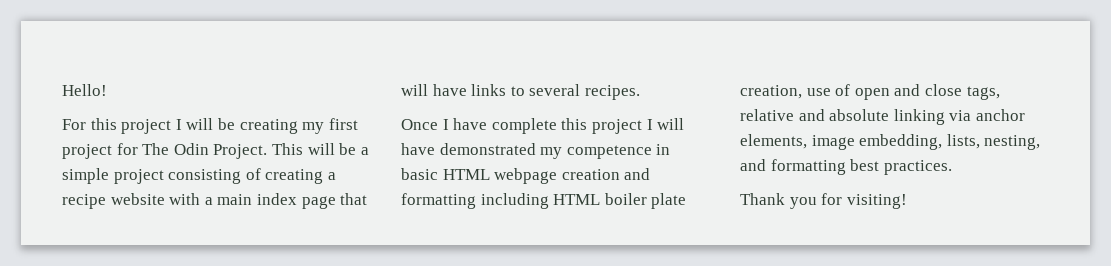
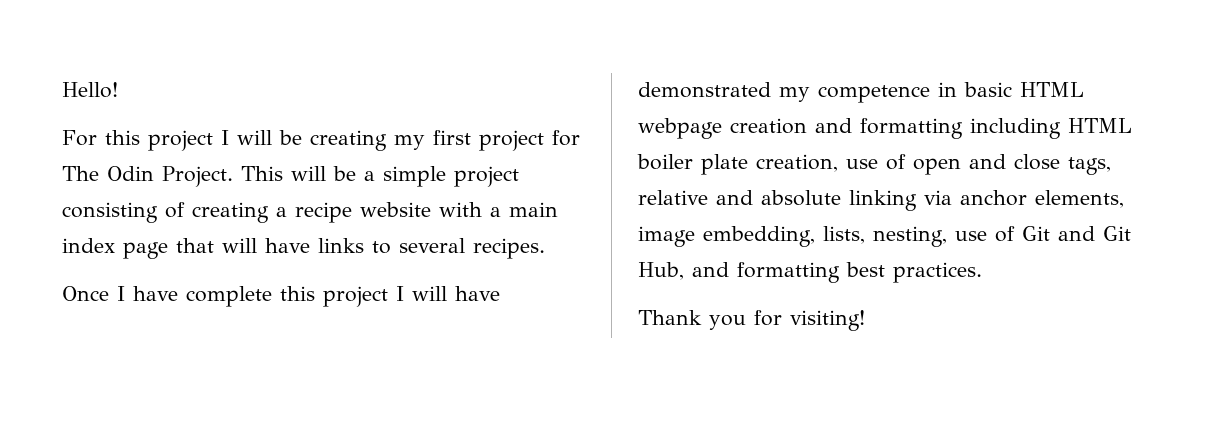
- Once I have complete this project I will have demonstrated my competence in basic HTML webpage creation and formatting including HTML boiler plate creation, use of open and close tags, relative and absolute linking via anchor elements, image embedding, lists, nesting, and formatting best practices.
+ Once I have complete this project I will have demonstrated my competence in basic HTML webpage creation and formatting including HTML boiler plate creation, use of open and close tags, relative and absolute linking via anchor elements, image embedding, lists, nesting, use of Git and Git Hub, and formatting best practices.

